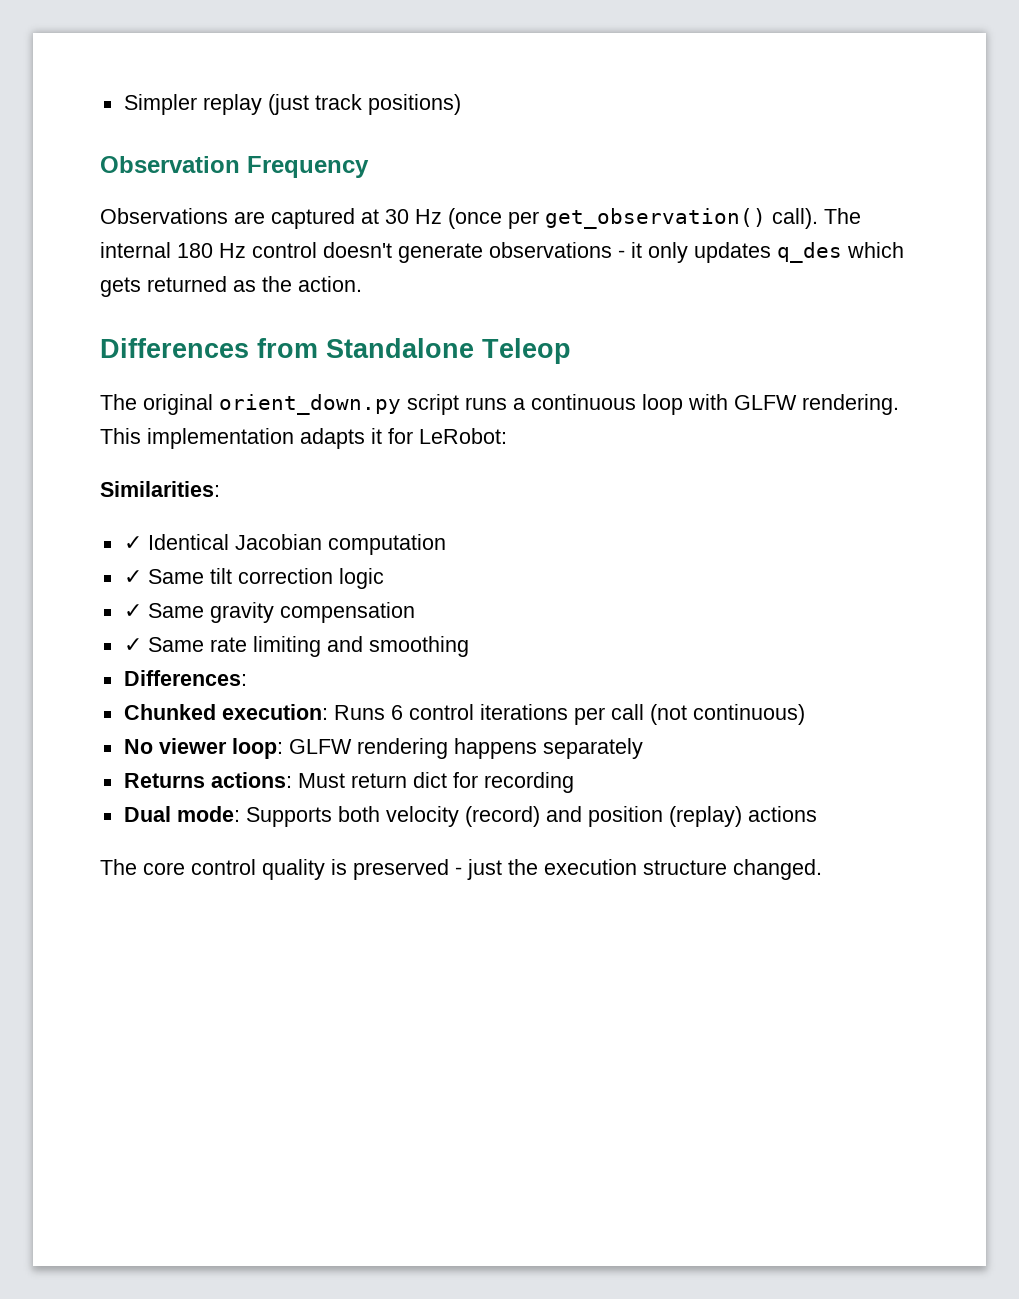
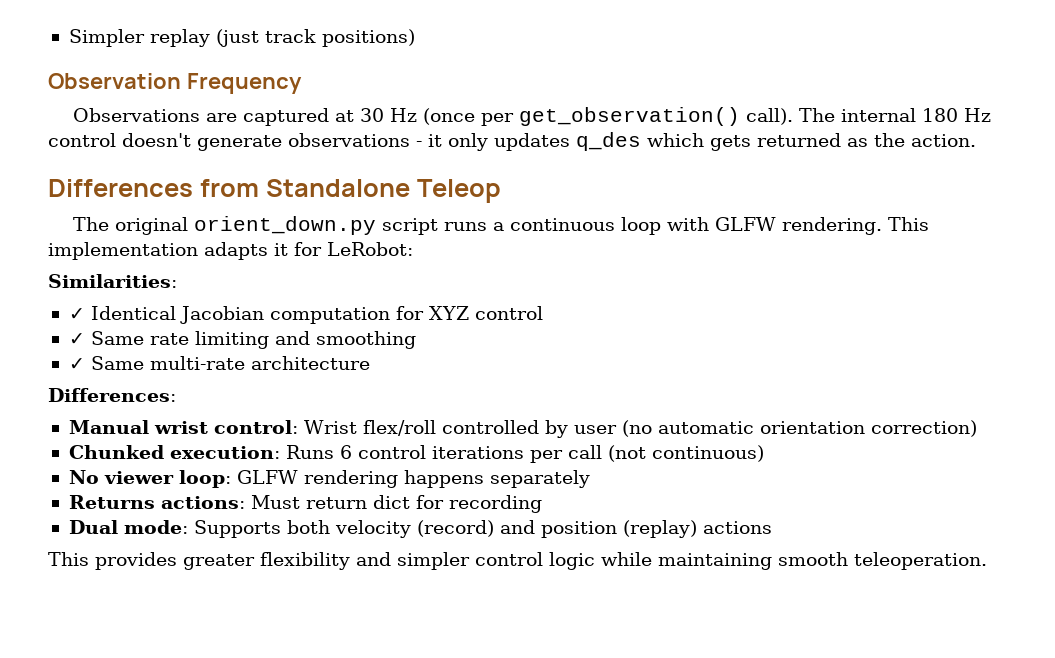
- ✓ Identical Jacobian computation
- ✓ Same tilt correction logic
- ✓ Same gravity compensation
+ ✓ Identical Jacobian computation for XYZ control
+ ✓ Same multi-rate architecture
  Differences:
+ Manual wrist control: Wrist flex/roll controlled by user (no automatic orientation correction)
- The core control quality is preserved - just the execution structure changed.
+ This provides greater flexibility and simpler control logic while maintaining smooth teleoperation.

